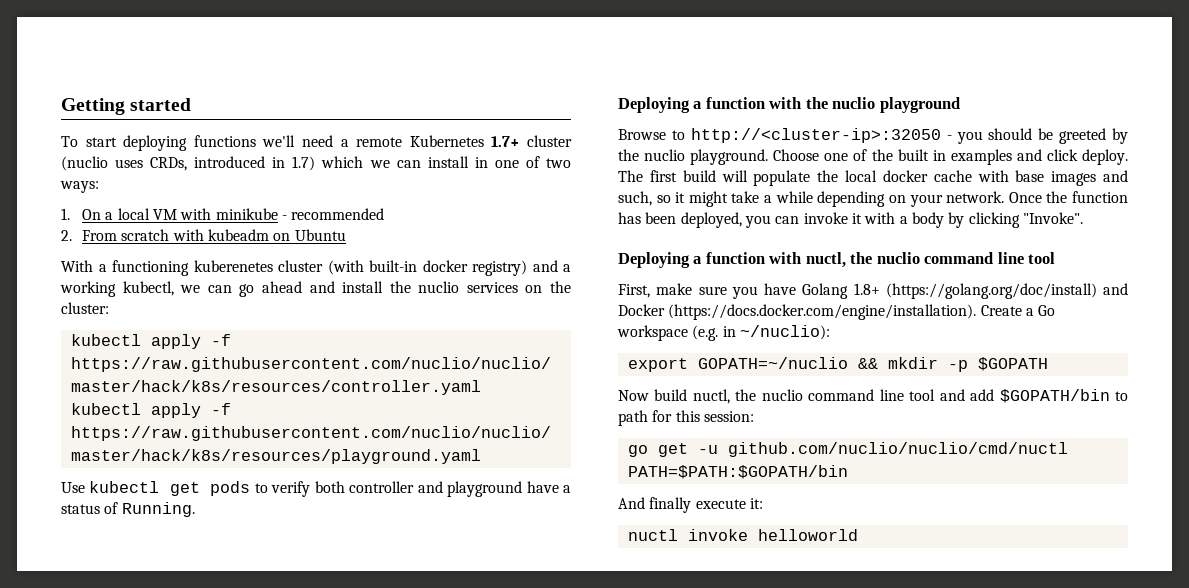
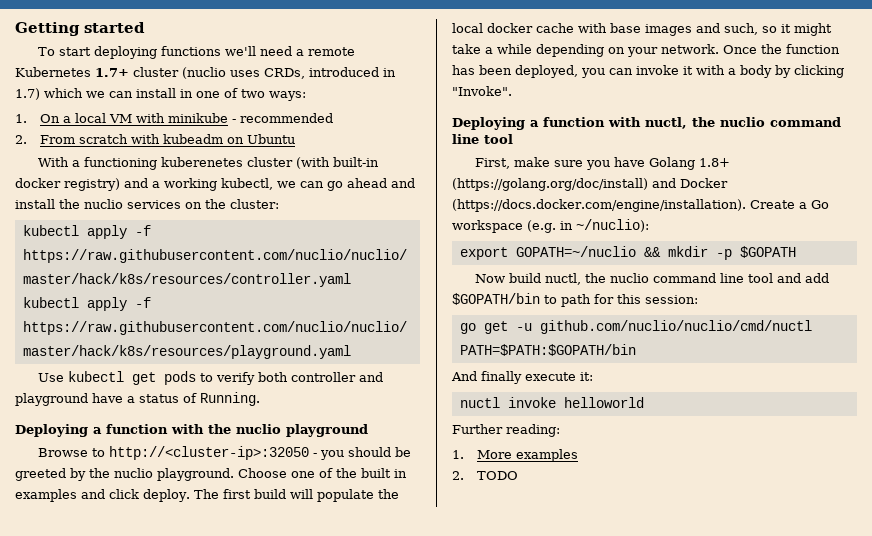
+ Further reading:
+ 1. More examples
+ 2. TODO

